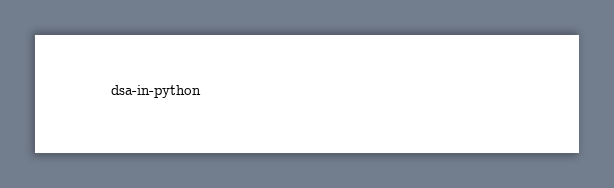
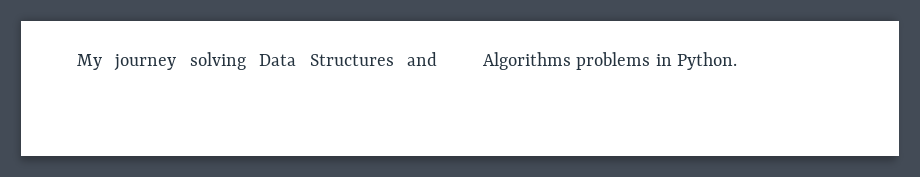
- dsa-in-python
+ My journey solving Data Structures and Algorithms problems in Python.

